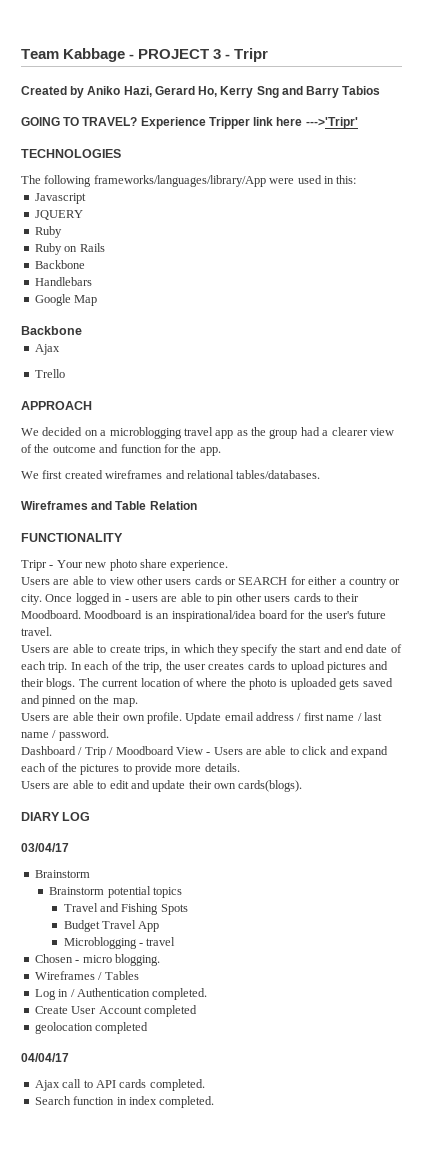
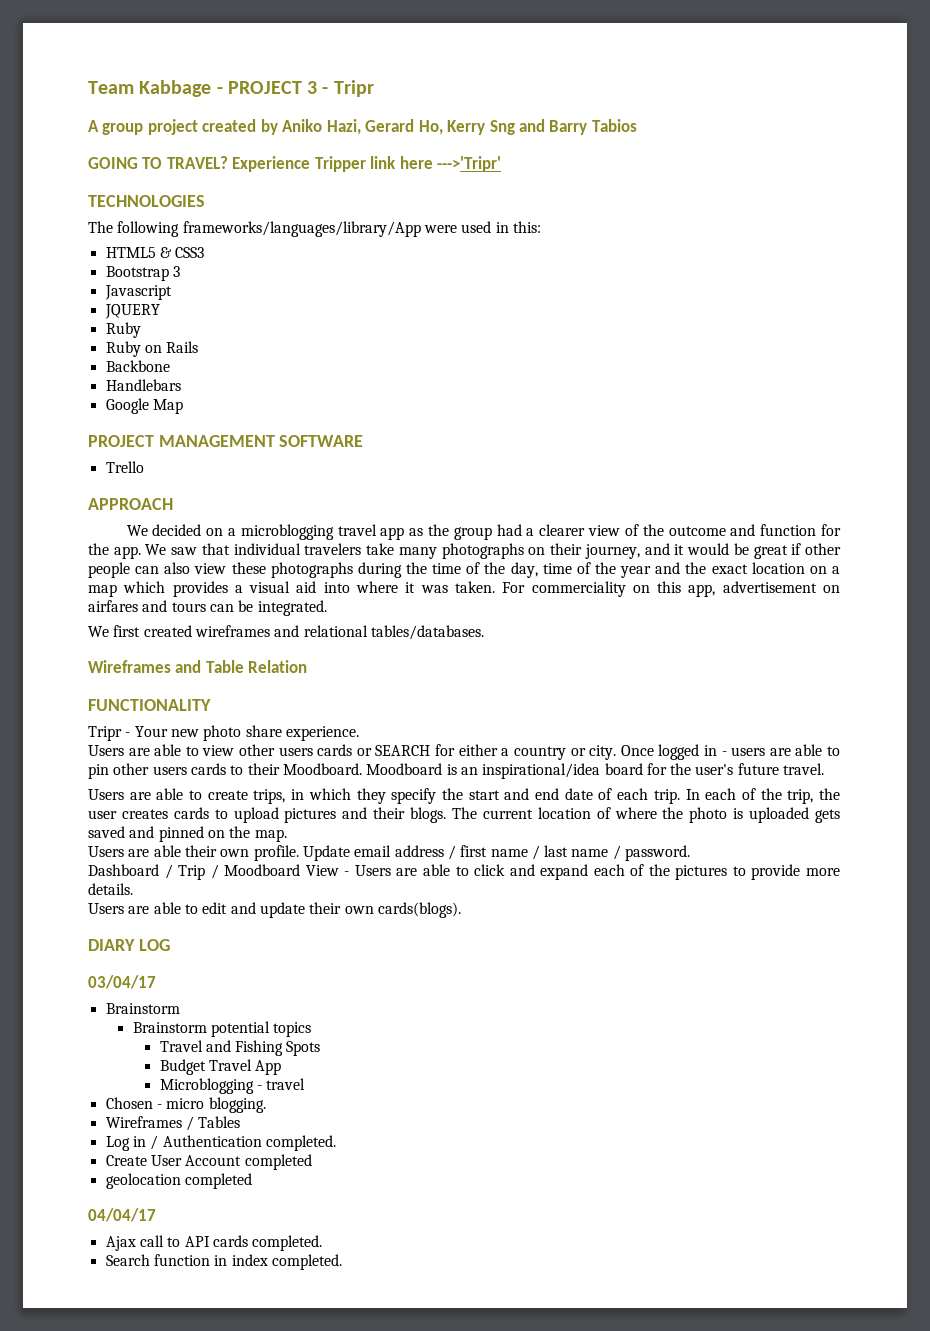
- Created by Aniko Hazi, Gerard Ho, Kerry Sng and Barry Tabios
+ A group project created by Aniko Hazi, Gerard Ho, Kerry Sng and Barry Tabios
+ HTML5 & CSS3
+ Bootstrap 3
  Google Map
- Backbone
- Ajax
+ PROJECT MANAGEMENT SOFTWARE
+ We saw that individual travelers take many photographs on their journey, and it would be great if other people can also view these photographs during the time of the day, time of the year and the exact location on a map which provides a visual aid into where it was taken. For commerciality on this app, advertisement on airfares and tours can be integrated.

